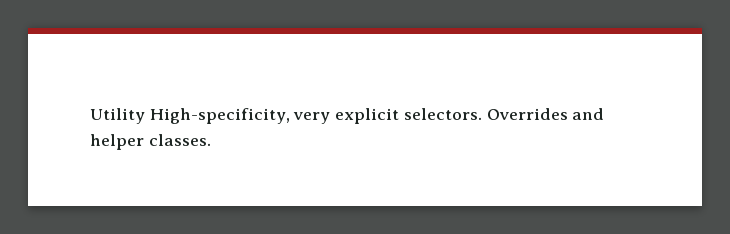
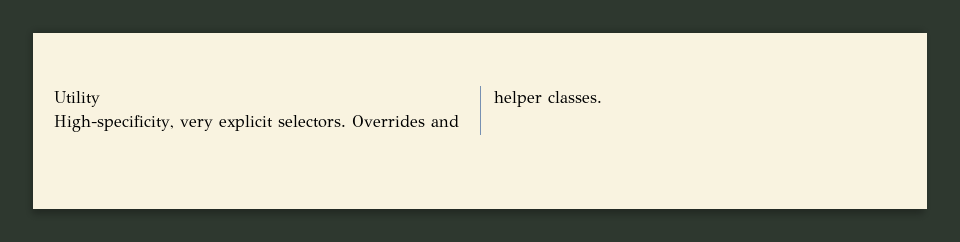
- Utility High-specificity, very explicit selectors.
+ Utility
+ High-specificity, very explicit selectors.

